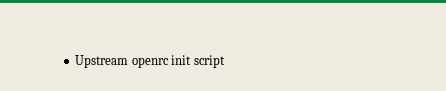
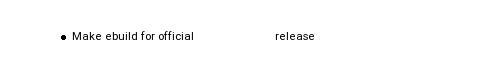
- Upstream openrc init script
+ Make ebuild for official release

